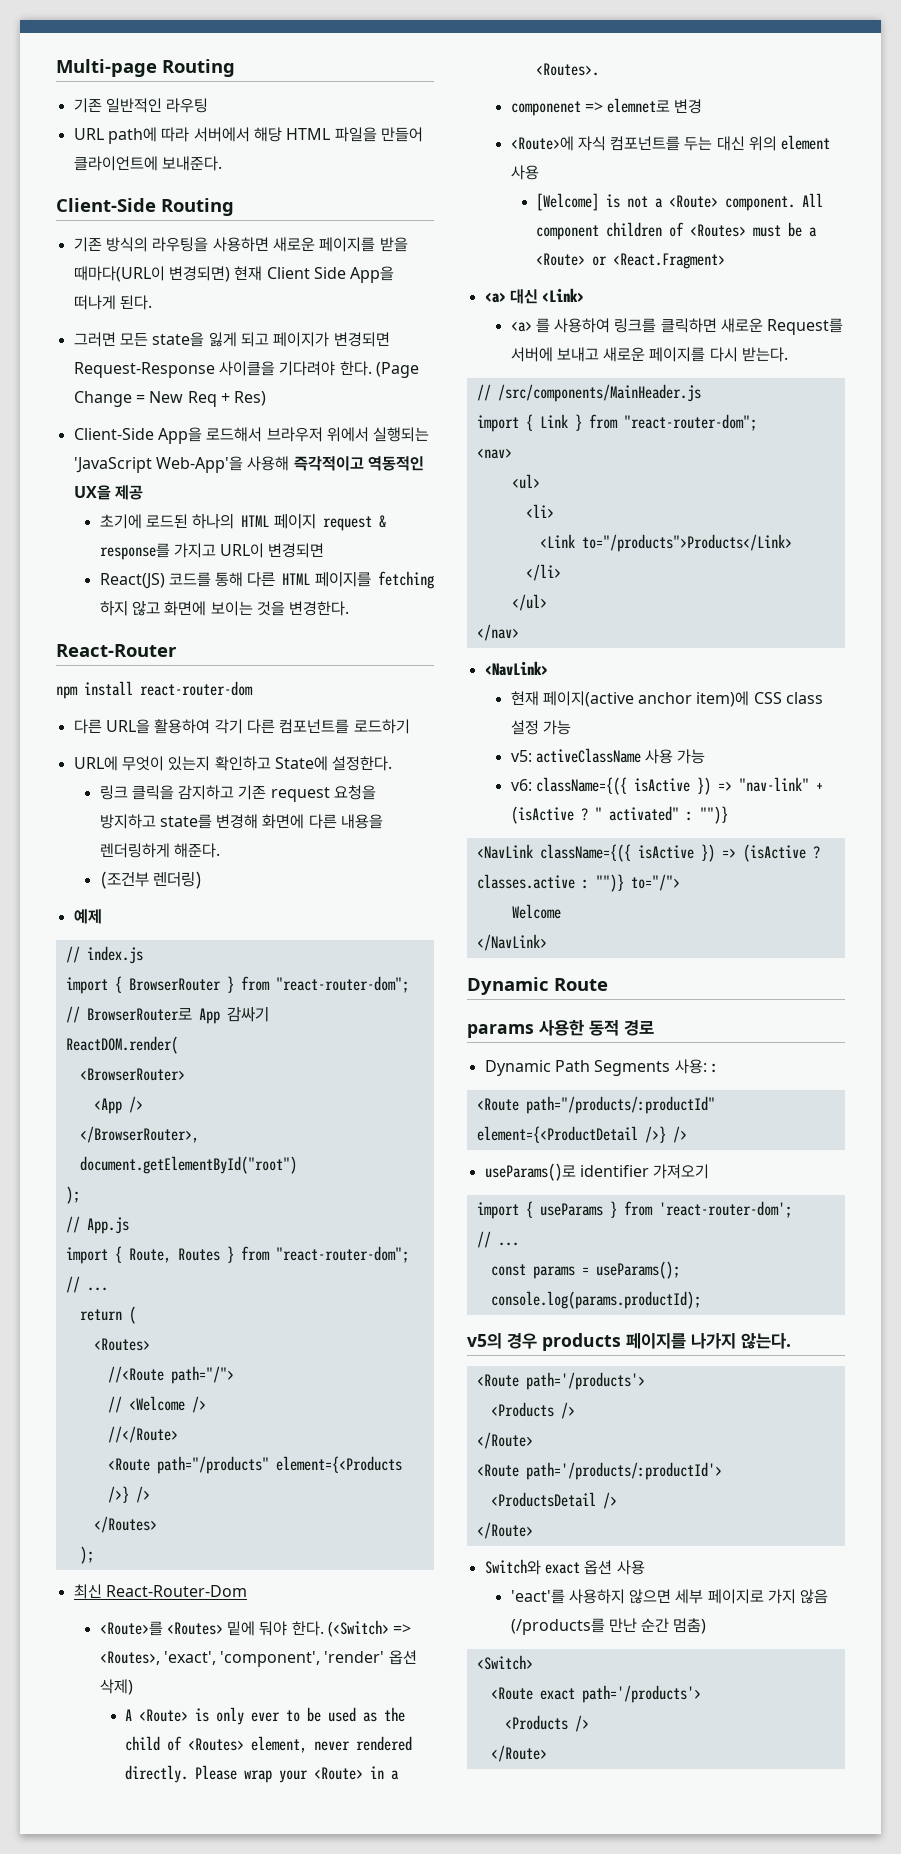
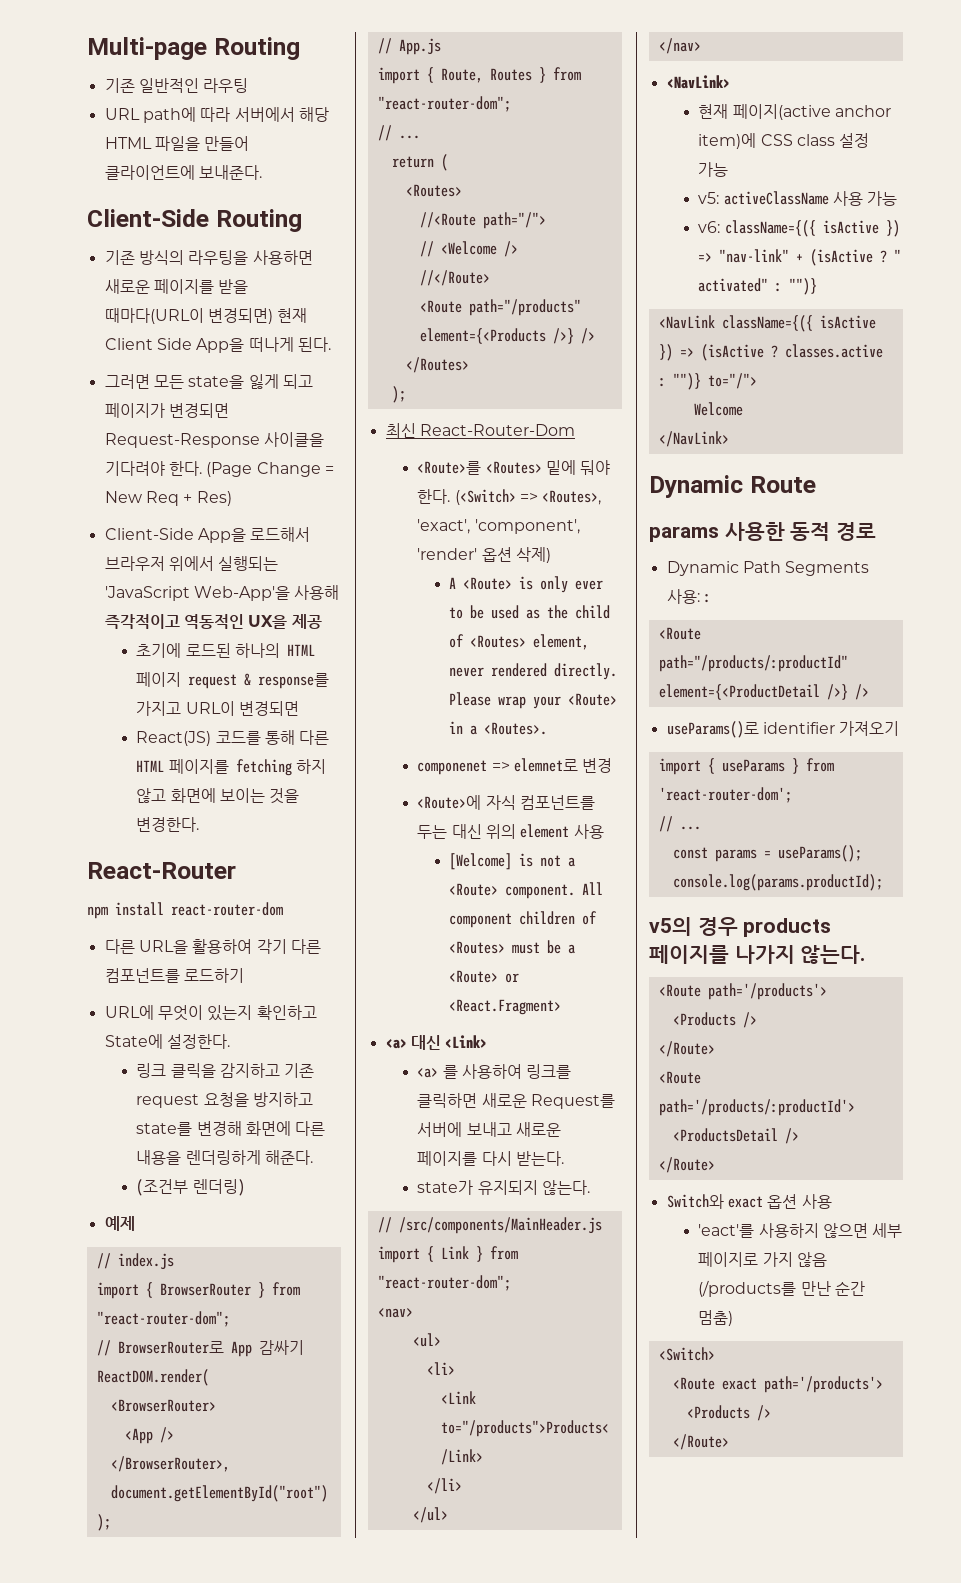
+ state가 유지되지 않는다.

